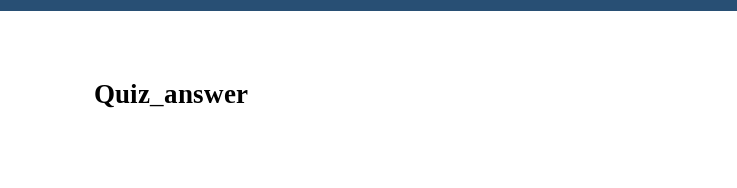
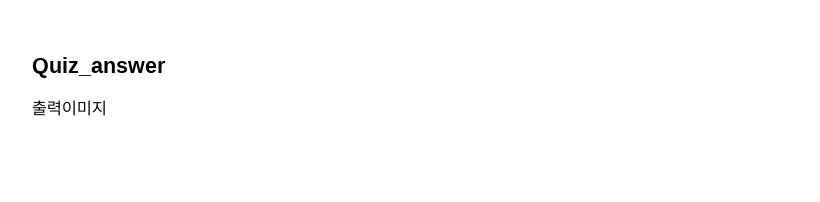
+ 출력이미지

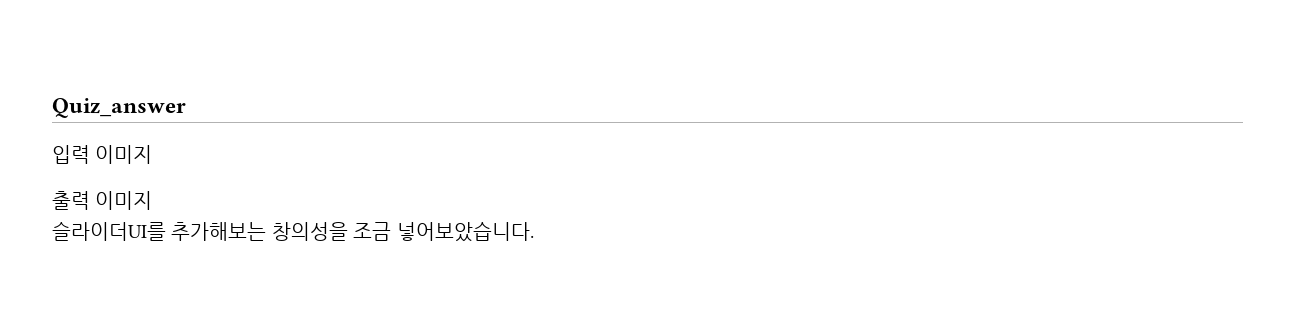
- 출력이미지
+ 입력 이미지
+ 출력 이미지
+ 슬라이더UI를 추가해보는 창의성을 조금 넣어보았습니다.

